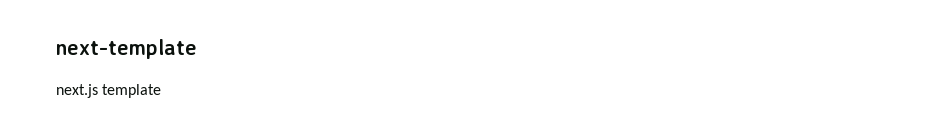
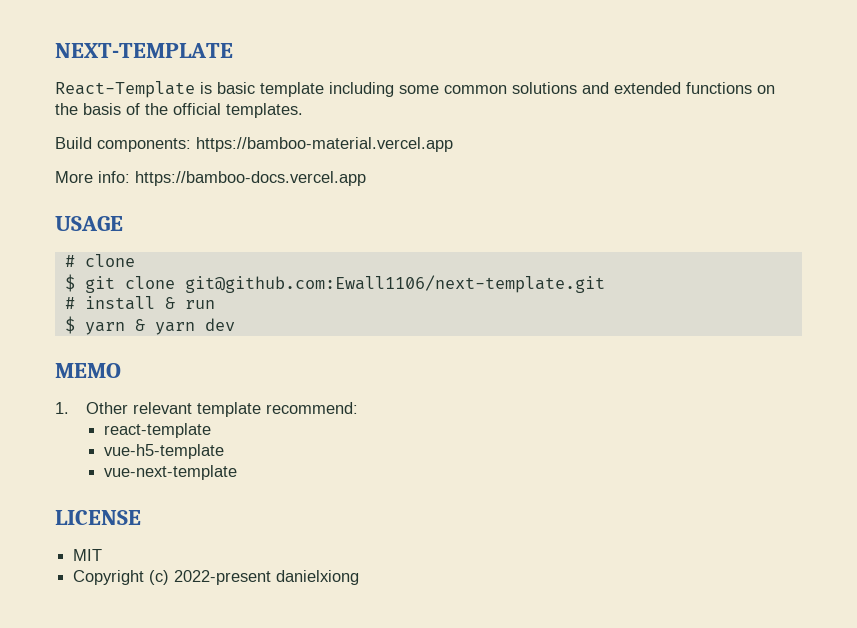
- next-template
- next.js template
+ NEXT-TEMPLATE
+ React-Template is basic template including some common solutions and extended functions on the basis of the official templates.
+ Build components: https://bamboo-material.vercel.app
+ More info: https://bamboo-docs.vercel.app
+ USAGE
+ # clone
+ $ git clone git@github.com:Ewall1106/next-template.git
+ # install & run
+ $ yarn & yarn dev
+ MEMO
+ 1. Other relevant template recommend:
+ react-template
+ vue-h5-template
+ vue-next-template
+ LICENSE
+ MIT
+ Copyright (c) 2022-present danielxiong

